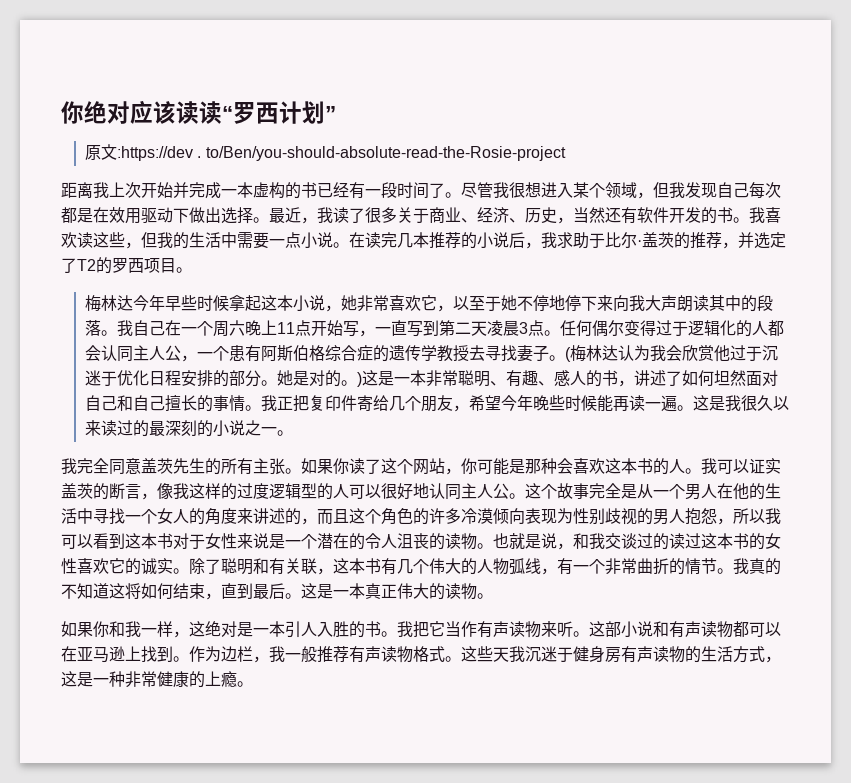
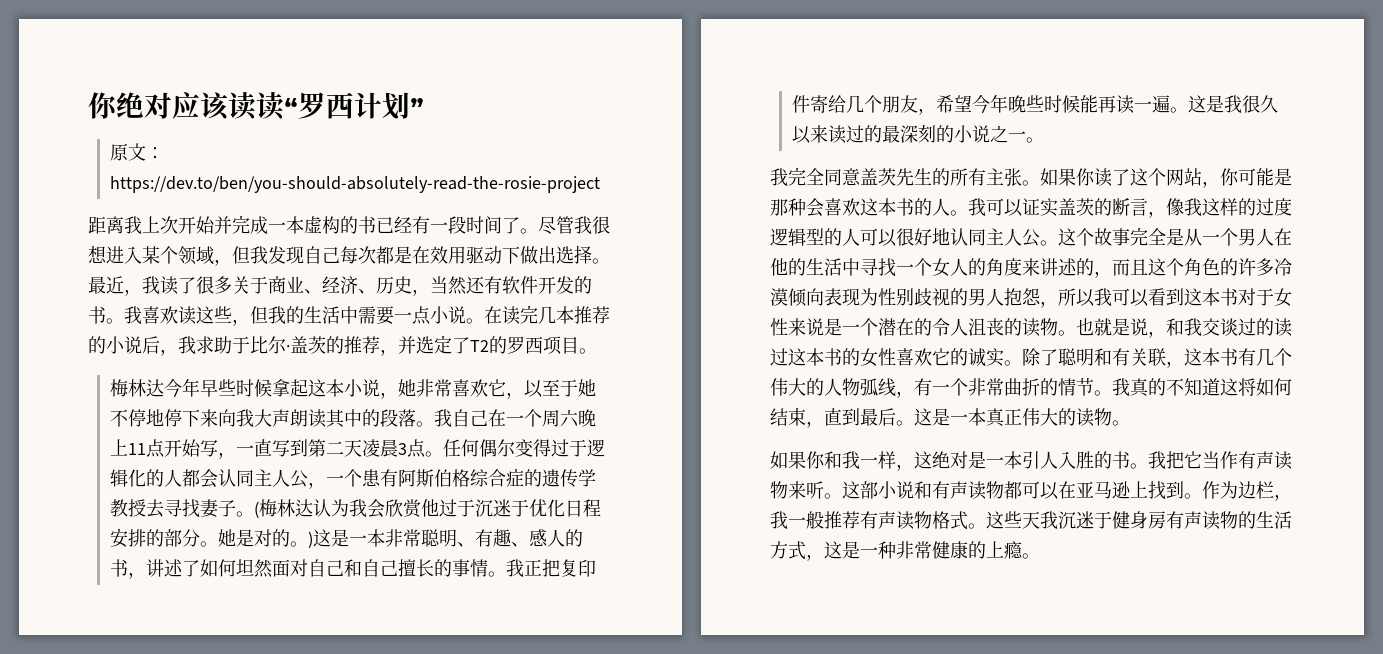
- 原文:https://dev . to/Ben/you-should-absolute-read-the-Rosie-project
+ 原文：https://dev.to/ben/you-should-absolutely-read-the-rosie-project

